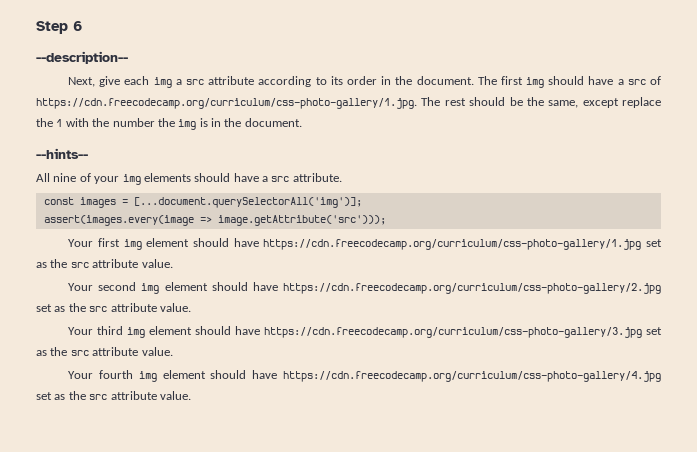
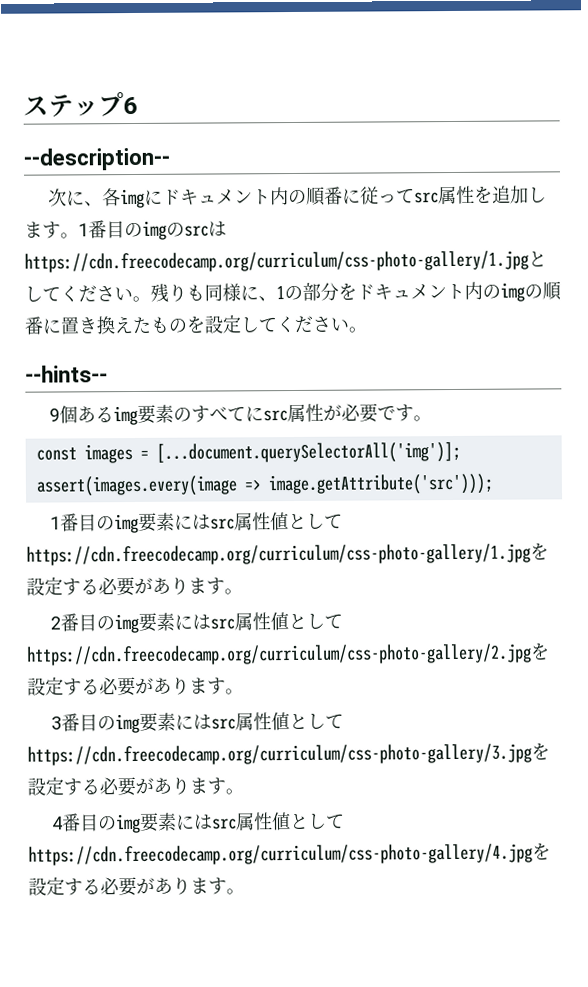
- Step 6
+ ステップ6
- Next, give each img a src attribute according to its order in the document. The first img should have a src of https://cdn.freecodecamp.org/curriculum/css-photo-gallery/1.jpg. The rest should be the same, except replace the 1 with the number the img is in the document.
+ 次に、各imgにドキュメント内の順番に従ってsrc属性を追加します。1番目のimgのsrcはhttps://cdn.freecodecamp.org/curriculum/css-photo-gallery/1.jpgとしてください。残りも同様に、1の部分をドキュメント内のimgの順番に置き換えたものを設定してください。
  --hints--
- All nine of your img elements should have a src attribute.
+ 9個あるimg要素のすべてにsrc属性が必要です。
- Your first img element should have https://cdn.freecodecamp.org/curriculum/css-photo-gallery/1.jpg set as the src attribute value.
- Your second img element should have https://cdn.freecodecamp.org/curriculum/css-photo-gallery/2.jpg set as the src attribute value.
- Your third img element should have https://cdn.freecodecamp.org/curriculum/css-photo-gallery/3.jpg set as the src attribute value.
- Your fourth img element should have https://cdn.freecodecamp.org/curriculum/css-photo-gallery/4.jpg set as the src attribute value.
+ 1番目のimg要素にはsrc属性値としてhttps://cdn.freecodecamp.org/curriculum/css-photo-gallery/1.jpgを設定する必要があります。
+ 2番目のimg要素にはsrc属性値としてhttps://cdn.freecodecamp.org/curriculum/css-photo-gallery/2.jpgを設定する必要があります。
+ 3番目のimg要素にはsrc属性値としてhttps://cdn.freecodecamp.org/curriculum/css-photo-gallery/3.jpgを設定する必要があります。
+ 4番目のimg要素にはsrc属性値としてhttps://cdn.freecodecamp.org/curriculum/css-photo-gallery/4.jpgを設定する必要があります。

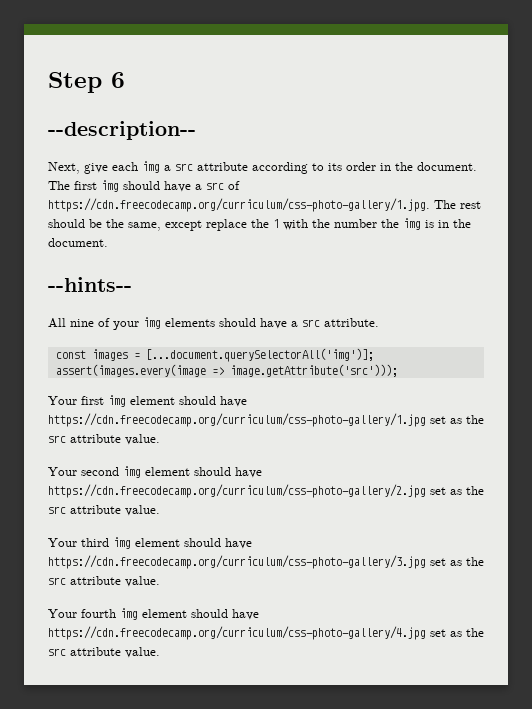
- ステップ6
+ Step 6
- 次に、各imgにドキュメント内の順番に従ってsrc属性を追加します。1番目のimgのsrcはhttps://cdn.freecodecamp.org/curriculum/css-photo-gallery/1.jpgとしてください。残りも同様に、1の部分をドキュメント内のimgの順番に置き換えたものを設定してください。
+ Next, give each img a src attribute according to its order in the document. The first img should have a src of https://cdn.freecodecamp.org/curriculum/css-photo-gallery/1.jpg. The rest should be the same, except replace the 1 with the number the img is in the document.
  --hints--
- 9個あるimg要素のすべてにsrc属性が必要です。
+ All nine of your img elements should have a src attribute.
- 1番目のimg要素にはsrc属性値としてhttps://cdn.freecodecamp.org/curriculum/css-photo-gallery/1.jpgを設定する必要があります。
- 2番目のimg要素にはsrc属性値としてhttps://cdn.freecodecamp.org/curriculum/css-photo-gallery/2.jpgを設定する必要があります。
- 3番目のimg要素にはsrc属性値としてhttps://cdn.freecodecamp.org/curriculum/css-photo-gallery/3.jpgを設定する必要があります。
- 4番目のimg要素にはsrc属性値としてhttps://cdn.freecodecamp.org/curriculum/css-photo-gallery/4.jpgを設定する必要があります。
+ Your first img element should have https://cdn.freecodecamp.org/curriculum/css-photo-gallery/1.jpg set as the src attribute value.
+ Your second img element should have https://cdn.freecodecamp.org/curriculum/css-photo-gallery/2.jpg set as the src attribute value.
+ Your third img element should have https://cdn.freecodecamp.org/curriculum/css-photo-gallery/3.jpg set as the src attribute value.
+ Your fourth img element should have https://cdn.freecodecamp.org/curriculum/css-photo-gallery/4.jpg set as the src attribute value.

